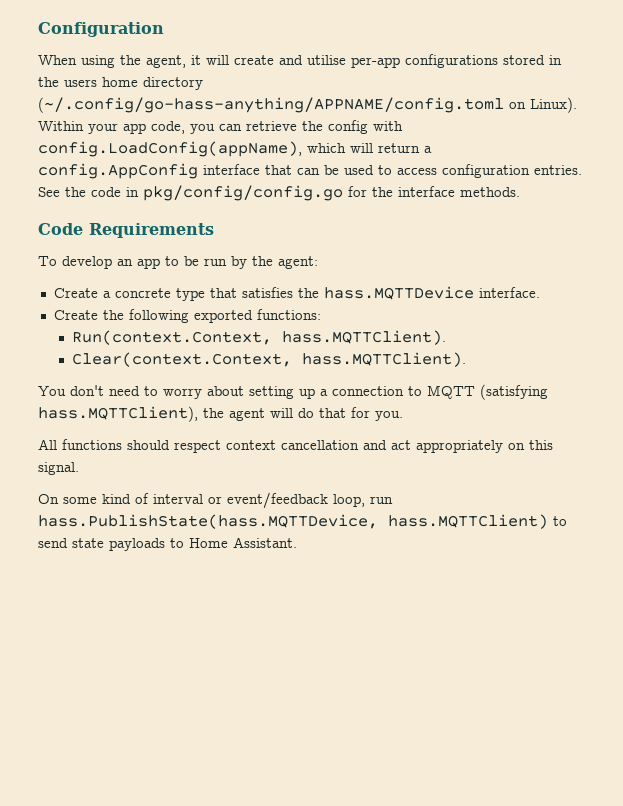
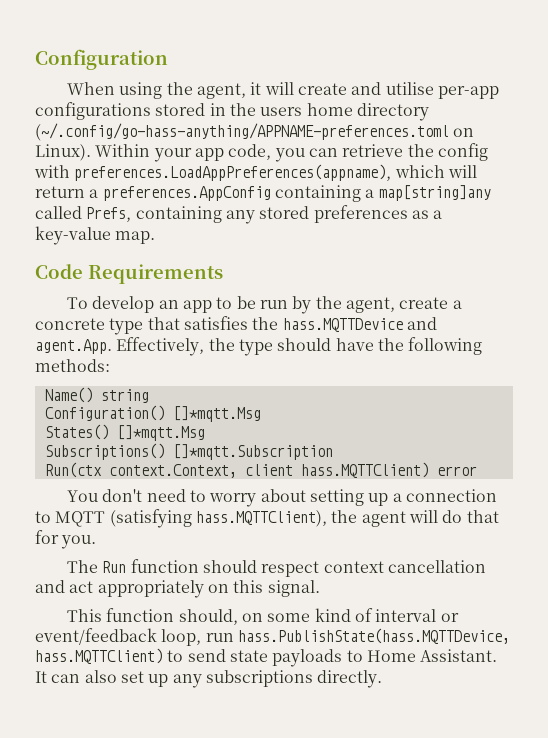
- When using the agent, it will create and utilise per-app configurations stored in the users home directory (~/.config/go-hass-anything/APPNAME/config.toml on Linux).
+ When using the agent, it will create and utilise per-app configurations stored in the users home directory (~/.config/go-hass-anything/APPNAME-preferences.toml on Linux).
- Within your app code, you can retrieve the config with config.LoadConfig(appName), which will return a config.AppConfig interface that can be used to access configuration entries. See the code in pkg/config/config.go for the interface methods.
+ Within your app code, you can retrieve the config with preferences.LoadAppPreferences(appname), which will return a preferences.AppConfig containing a map[string]any called Prefs, containing any stored preferences as a key-value map.
- To develop an app to be run by the agent:
- Create a concrete type that satisfies the hass.MQTTDevice interface.
- Create the following exported functions:
- Run(context.Context, hass.MQTTClient).
- Clear(context.Context, hass.MQTTClient).
+ To develop an app to be run by the agent, create a concrete type that satisfies the hass.MQTTDevice and agent.App. Effectively, the type should have the following methods:
+ Name() string
+ Configuration() []*mqtt.Msg
+ States() []*mqtt.Msg
+ Subscriptions() []*mqtt.Subscription
+ Run(ctx context.Context, client hass.MQTTClient) error
- All functions should respect context cancellation and act appropriately on this signal.
+ The Run function should respect context cancellation and act appropriately on this signal.
- On some kind of interval or event/feedback loop, run hass.PublishState(hass.MQTTDevice, hass.MQTTClient) to send state payloads to Home Assistant.
+ This function should, on some kind of interval or event/feedback loop, run hass.PublishState(hass.MQTTDevice, hass.MQTTClient) to send state payloads to Home Assistant.
+ It can also set up any subscriptions directly.

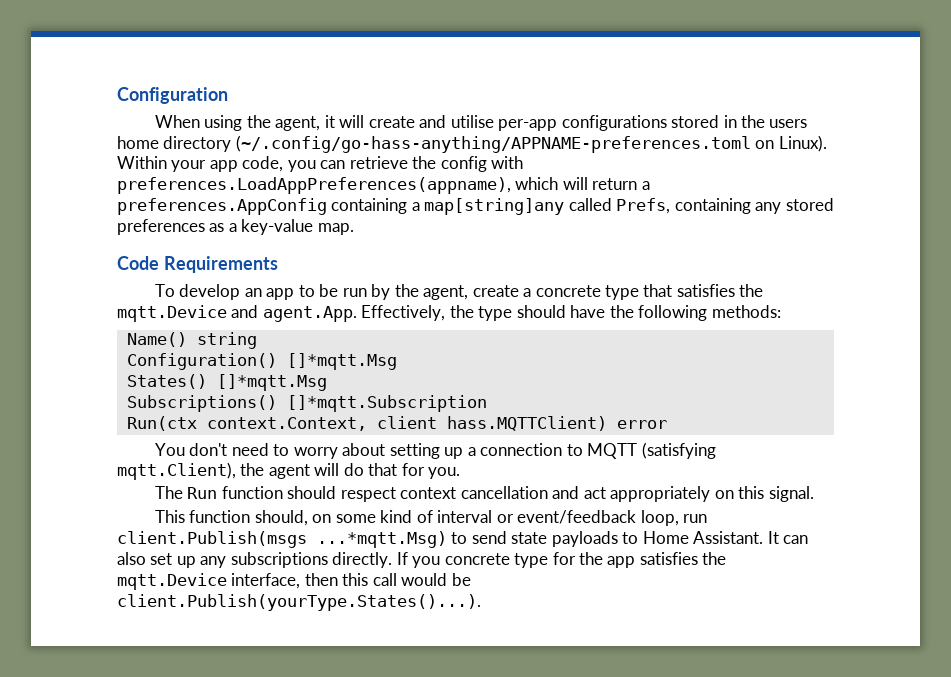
- To develop an app to be run by the agent, create a concrete type that satisfies the hass.MQTTDevice and agent.App. Effectively, the type should have the following methods:
+ To develop an app to be run by the agent, create a concrete type that satisfies the mqtt.Device and agent.App. Effectively, the type should have the following methods:
- You don't need to worry about setting up a connection to MQTT (satisfying hass.MQTTClient), the agent will do that for you.
+ You don't need to worry about setting up a connection to MQTT (satisfying mqtt.Client), the agent will do that for you.
- This function should, on some kind of interval or event/feedback loop, run hass.PublishState(hass.MQTTDevice, hass.MQTTClient) to send state payloads to Home Assistant.
+ This function should, on some kind of interval or event/feedback loop, run client.Publish(msgs ...*mqtt.Msg) to send state payloads to Home Assistant.
+ If you concrete type for the app satisfies the mqtt.Device interface, then this call would be client.Publish(yourType.States()...).

